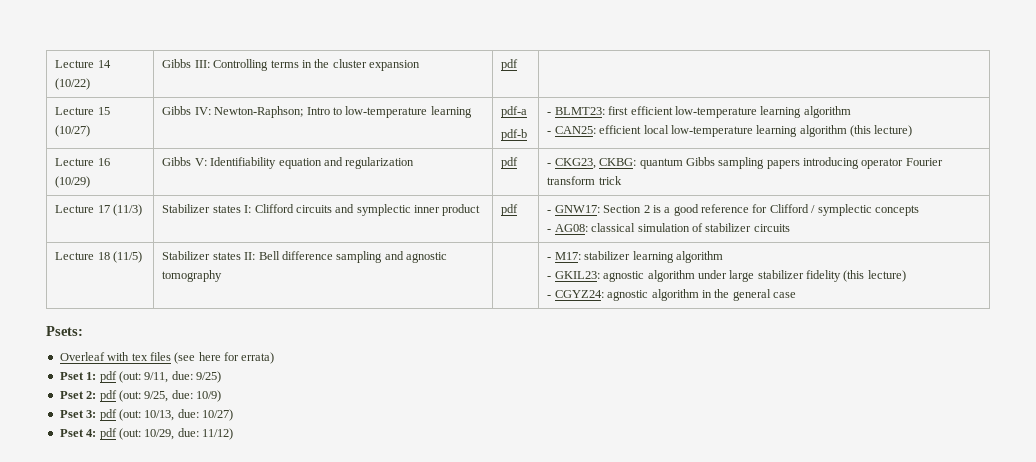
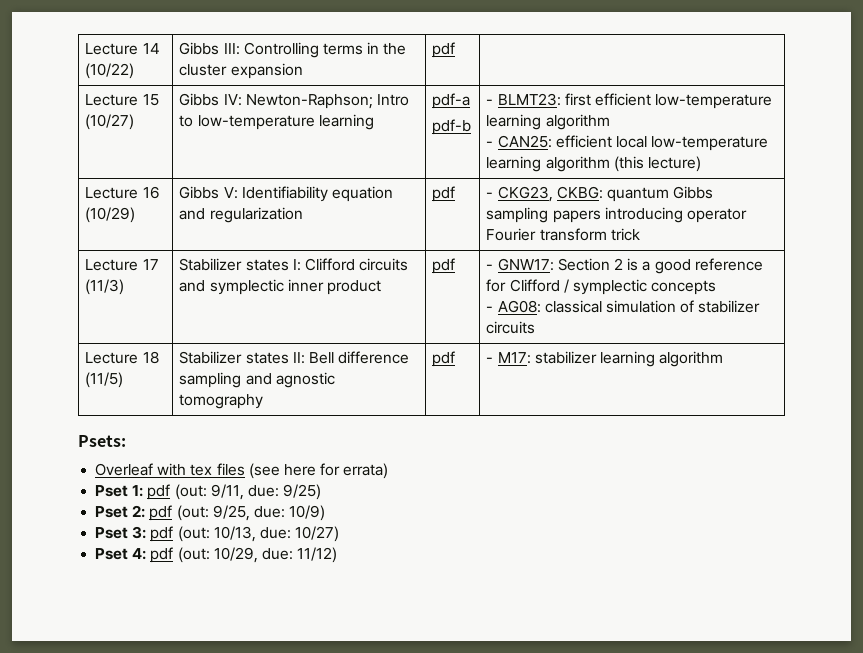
- Lecture 18 (11/5) | Stabilizer states II: Bell difference sampling and agnostic tomography | | - M17: stabilizer learning algorithm
- - GKIL23: agnostic algorithm under large stabilizer fidelity (this lecture)
- - CGYZ24: agnostic algorithm in the general case
+ Lecture 18 (11/5) | Stabilizer states II: Bell difference sampling and agnostic tomography | pdf | - M17: stabilizer learning algorithm

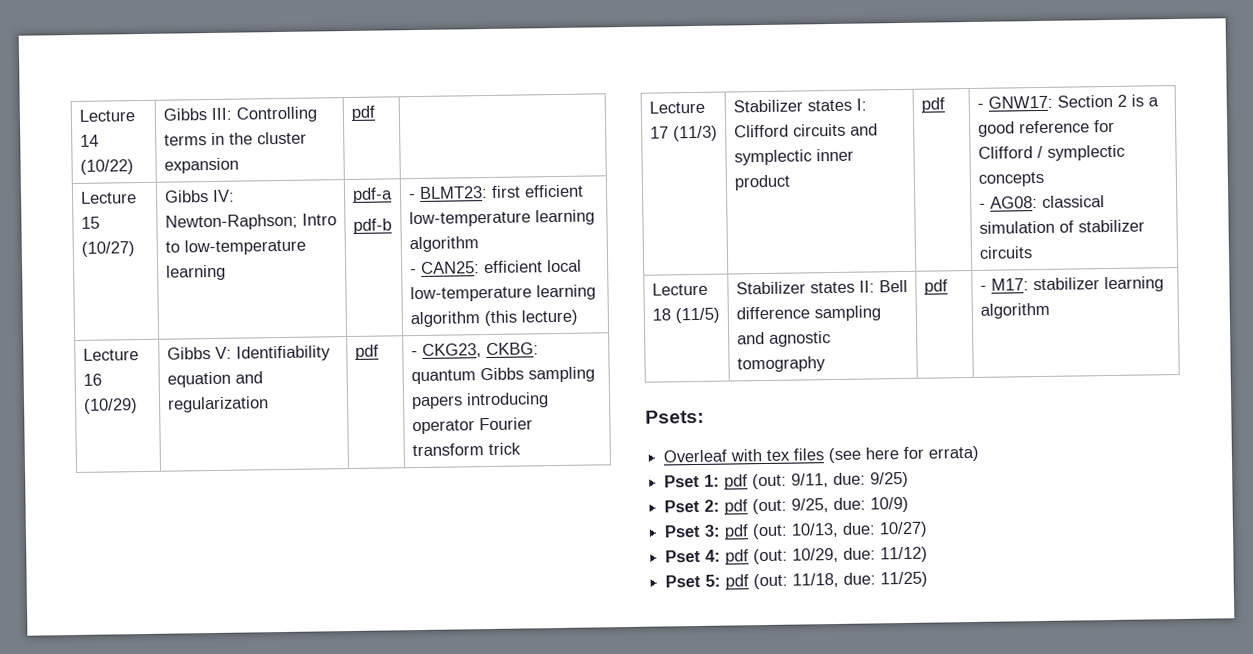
+ Pset 5: pdf (out: 11/18, due: 11/25)

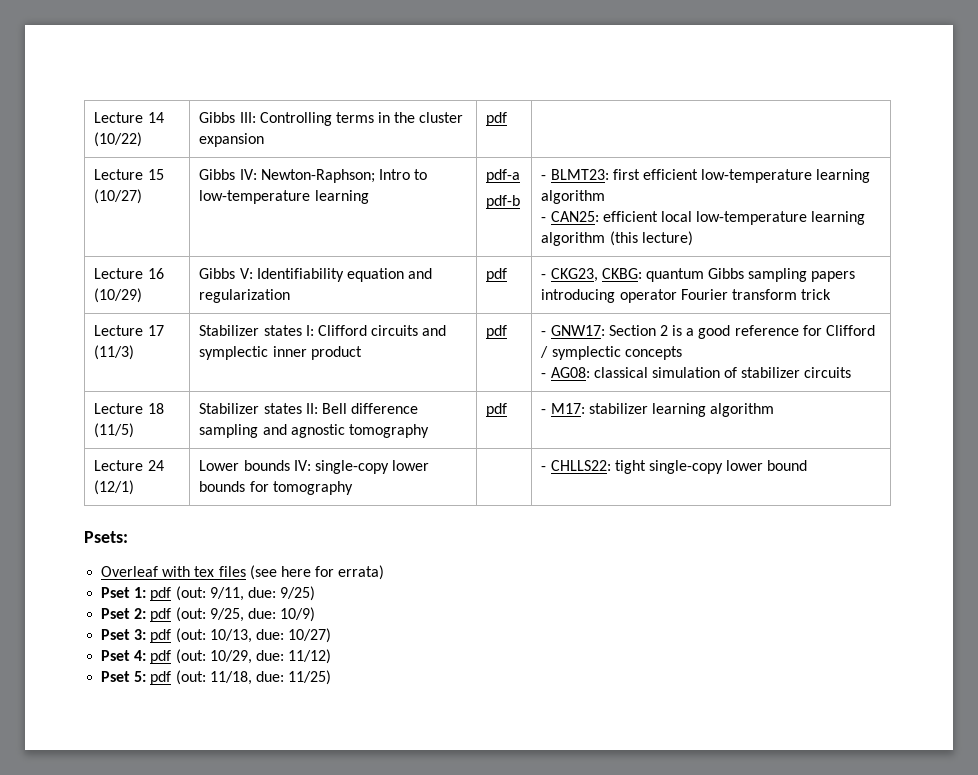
+ Lecture 24 (12/1) | Lower bounds IV: single-copy lower bounds for tomography | | - CHLLS22: tight single-copy lower bound

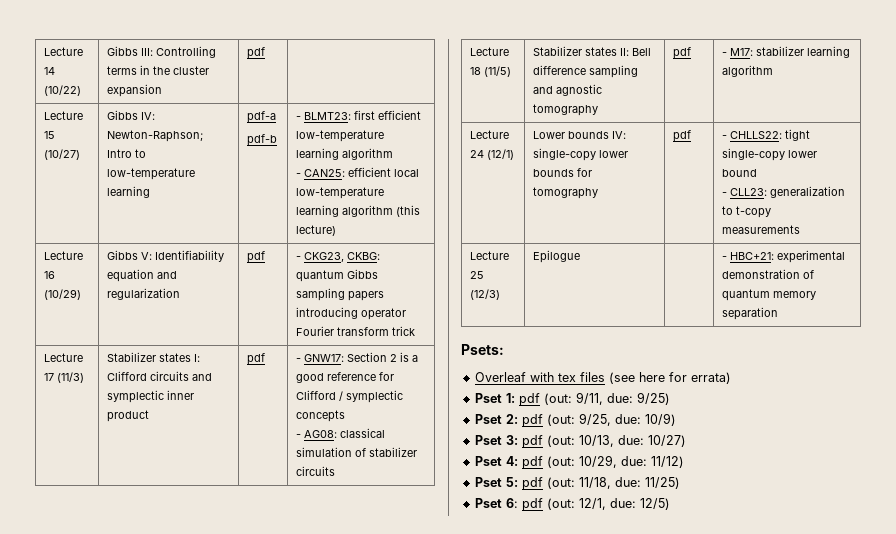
- Lecture 24 (12/1) | Lower bounds IV: single-copy lower bounds for tomography | | - CHLLS22: tight single-copy lower bound
+ Lecture 24 (12/1) | Lower bounds IV: single-copy lower bounds for tomography | pdf | - CHLLS22: tight single-copy lower bound
+ - CLL23: generalization to t-copy measurements
+ Lecture 25 (12/3) | Epilogue | | - HBC+21: experimental demonstration of quantum memory separation
+ Pset 6: pdf (out: 12/1, due: 12/5)

